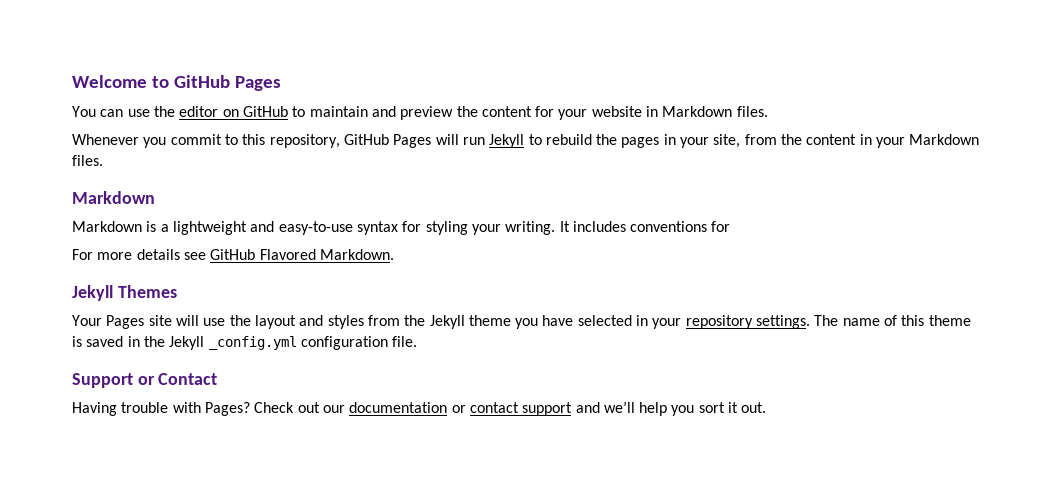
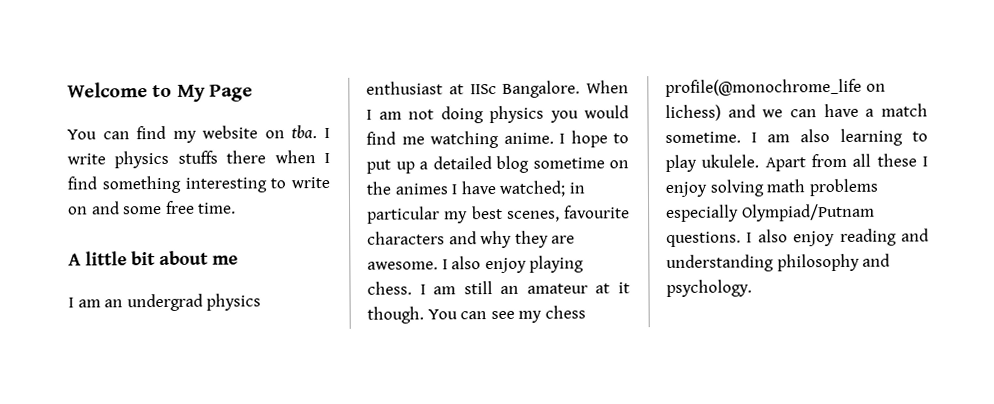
- Welcome to GitHub Pages
- You can use the editor on GitHub to maintain and preview the content for your website in Markdown files.
- Whenever you commit to this repository, GitHub Pages will run Jekyll to rebuild the pages in your site, from the content in your Markdown files.
- Markdown
- Markdown is a lightweight and easy-to-use syntax for styling your writing. It includes conventions for
- For more details see GitHub Flavored Markdown.
- Jekyll Themes
- Your Pages site will use the layout and styles from the Jekyll theme you have selected in your repository settings. The name of this theme is saved in the Jekyll _config.yml configuration file.
- Support or Contact
- Having trouble with Pages? Check out our documentation or contact support and we’ll help you sort it out.
+ Welcome to My Page
+ You can find my website on tba. I write physics stuffs there when I find something interesting to write on and some free time.
+ A little bit about me
+ I am an undergrad physics enthusiast at IISc Bangalore. When I am not doing physics you would find me watching anime. I hope to put up a detailed blog sometime on the animes I have watched; in particular my best scenes, favourite characters and why they are awesome. I also enjoy playing chess. I am still an amateur at it though. You can see my chess profile(@monochrome_life on lichess) and we can have a match sometime. I am also learning to play ukulele. Apart from all these I enjoy solving math problems especially Olympiad/Putnam questions. I also enjoy reading and understanding philosophy and psychology.

